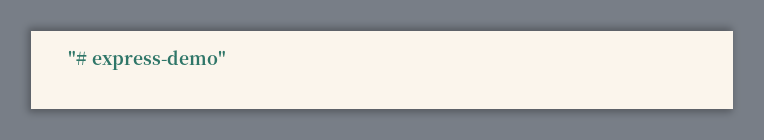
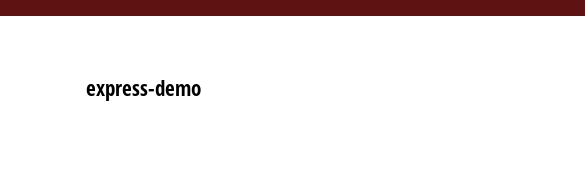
- "# express-demo"
+ express-demo

